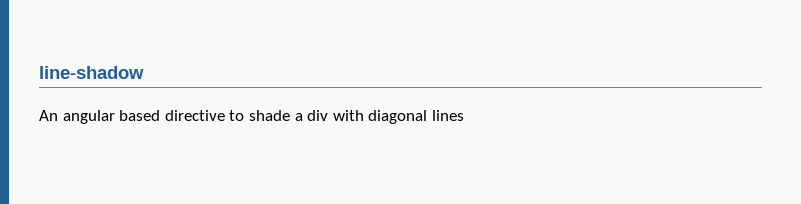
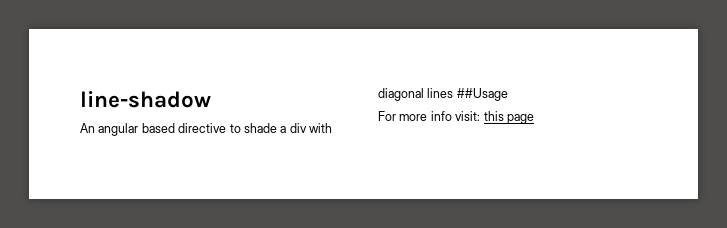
- An angular based directive to shade a div with diagonal lines
+ An angular based directive to shade a div with diagonal lines ##Usage
+ For more info visit: this page

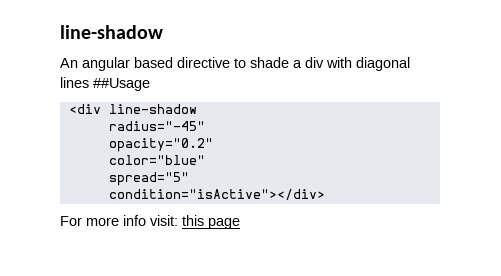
+ <div line-shadow
+ radius="-45"
+ opacity="0.2"
+ color="blue"
+ spread="5"
+ condition="isActive"></div>

